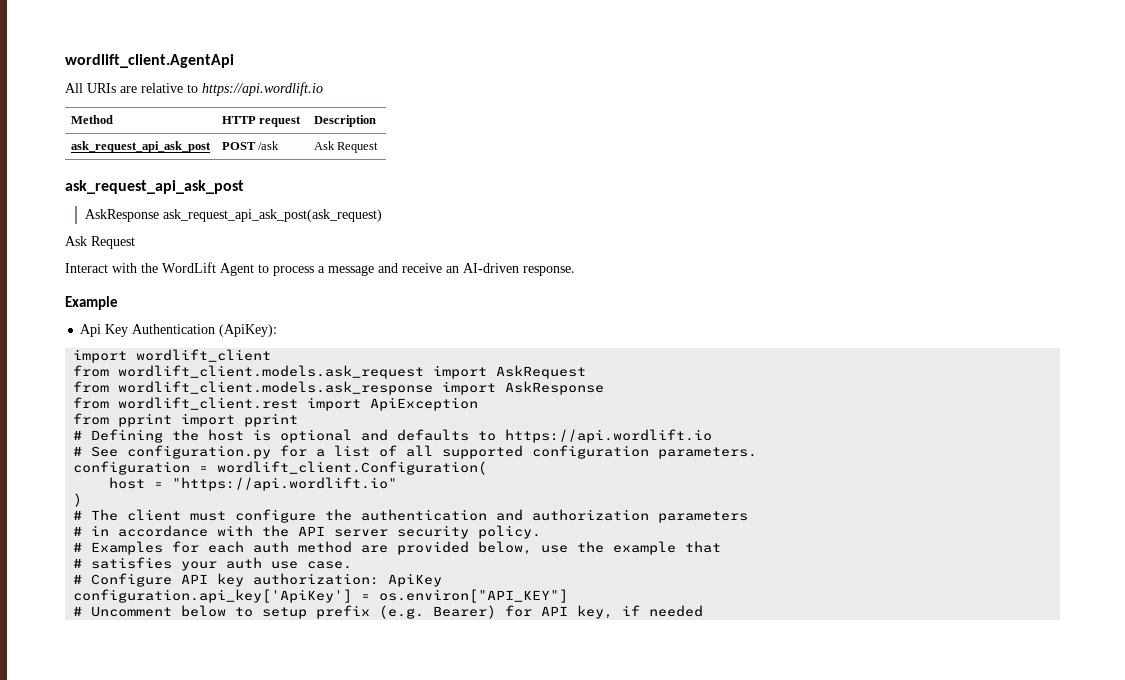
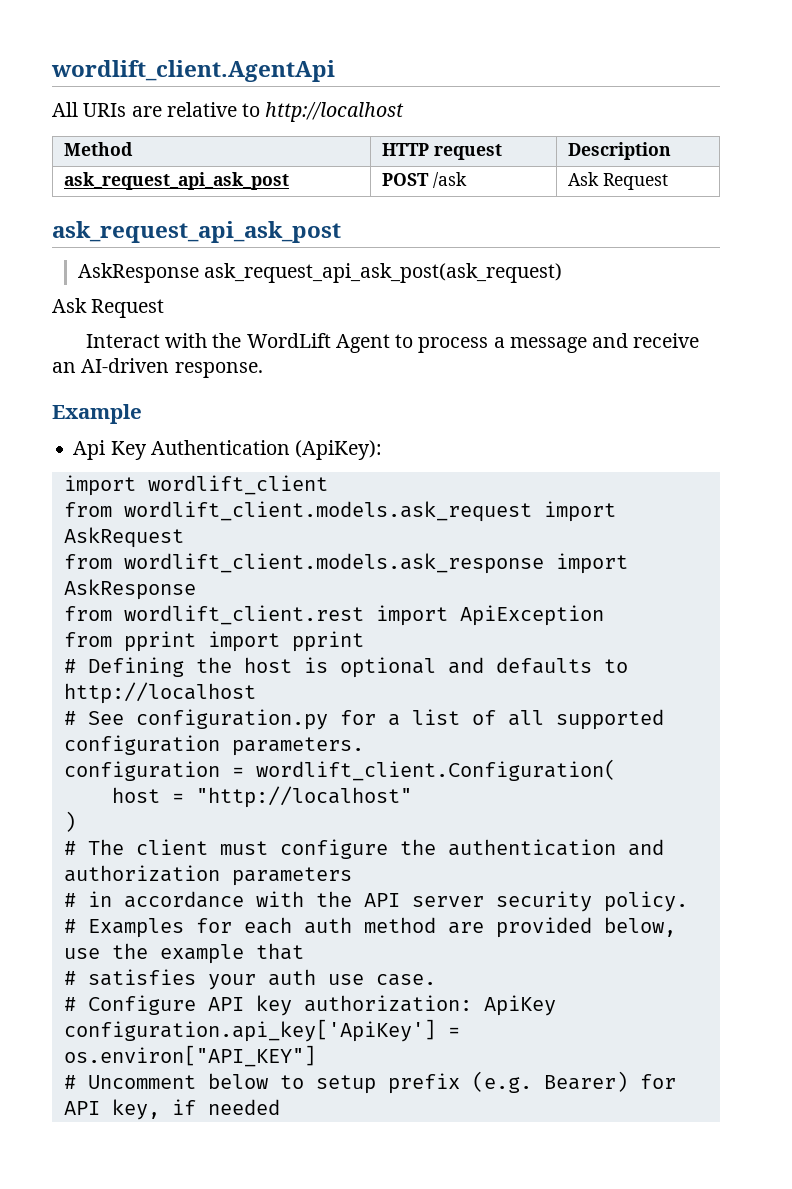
- All URIs are relative to https://api.wordlift.io
+ All URIs are relative to http://localhost
- # Defining the host is optional and defaults to https://api.wordlift.io
+ # Defining the host is optional and defaults to http://localhost
- host = "https://api.wordlift.io"
+ host = "http://localhost"

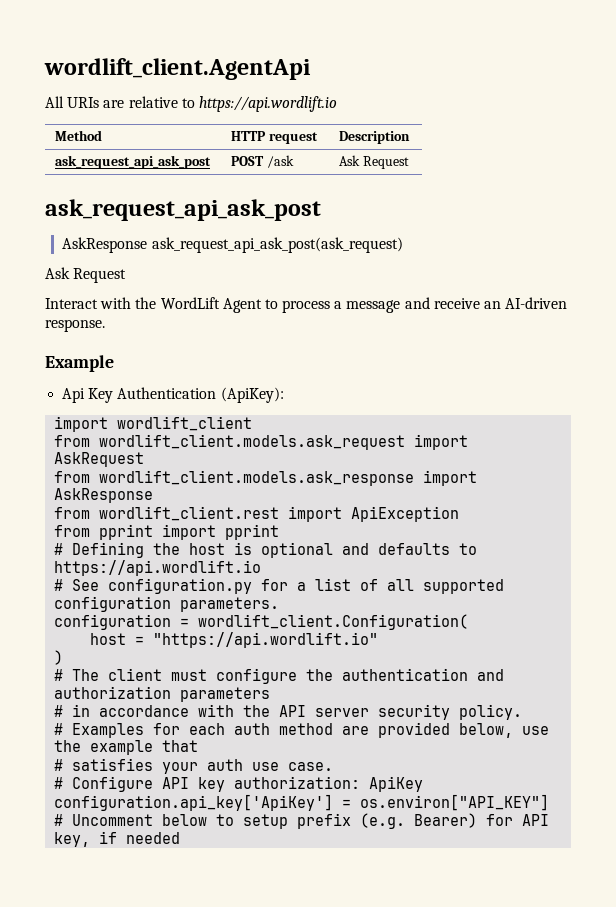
- All URIs are relative to http://localhost
+ All URIs are relative to https://api.wordlift.io
- # Defining the host is optional and defaults to http://localhost
+ # Defining the host is optional and defaults to https://api.wordlift.io
- host = "http://localhost"
+ host = "https://api.wordlift.io"

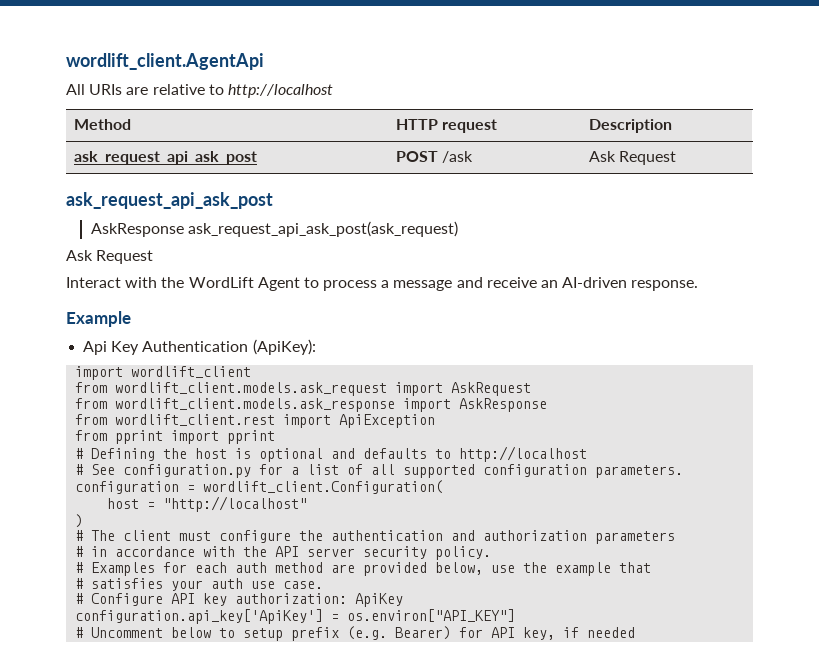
- All URIs are relative to https://api.wordlift.io
+ All URIs are relative to http://localhost
- # Defining the host is optional and defaults to https://api.wordlift.io
+ # Defining the host is optional and defaults to http://localhost
- host = "https://api.wordlift.io"
+ host = "http://localhost"

